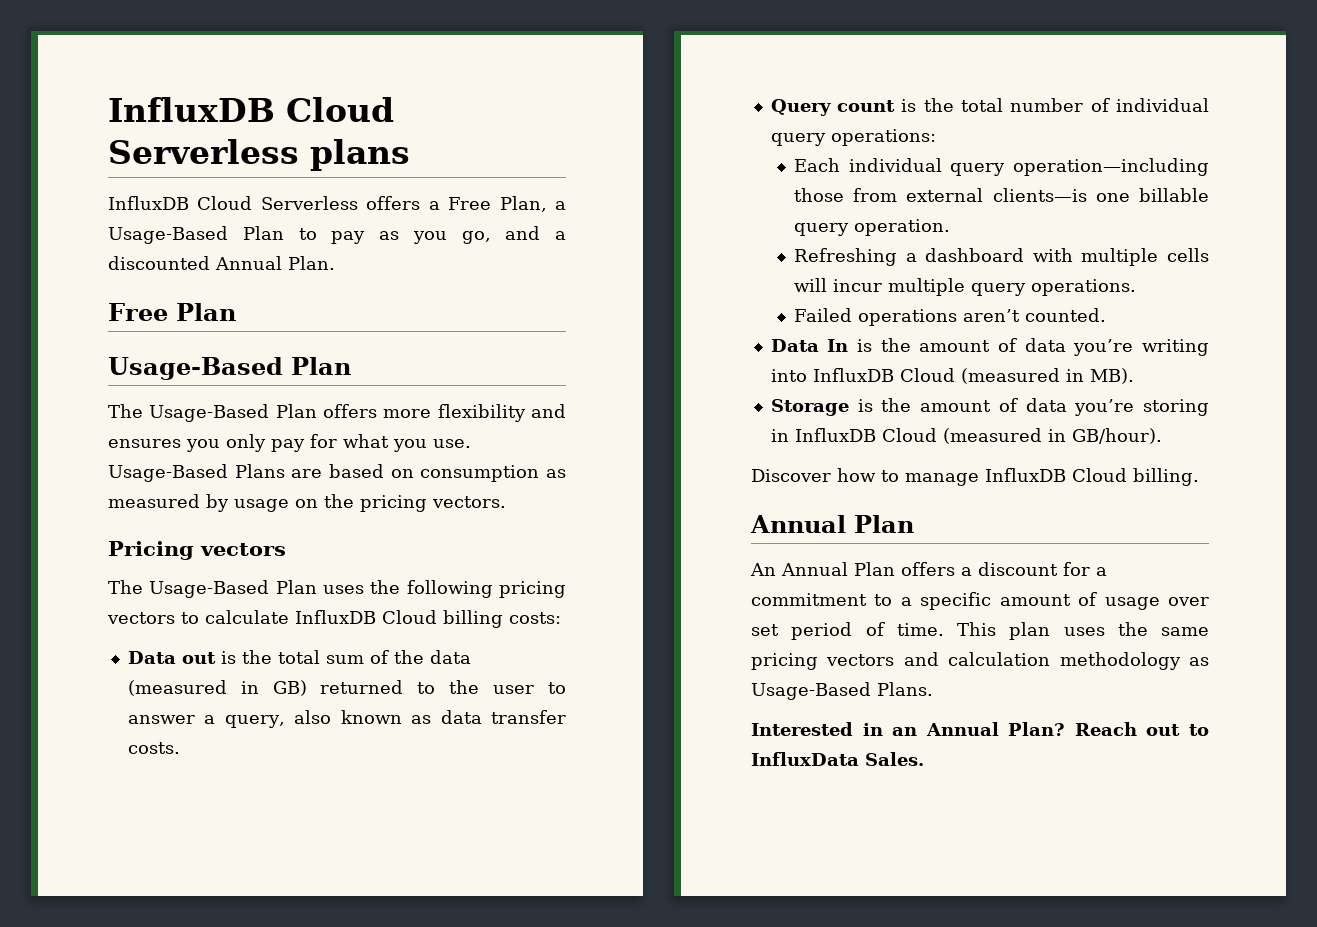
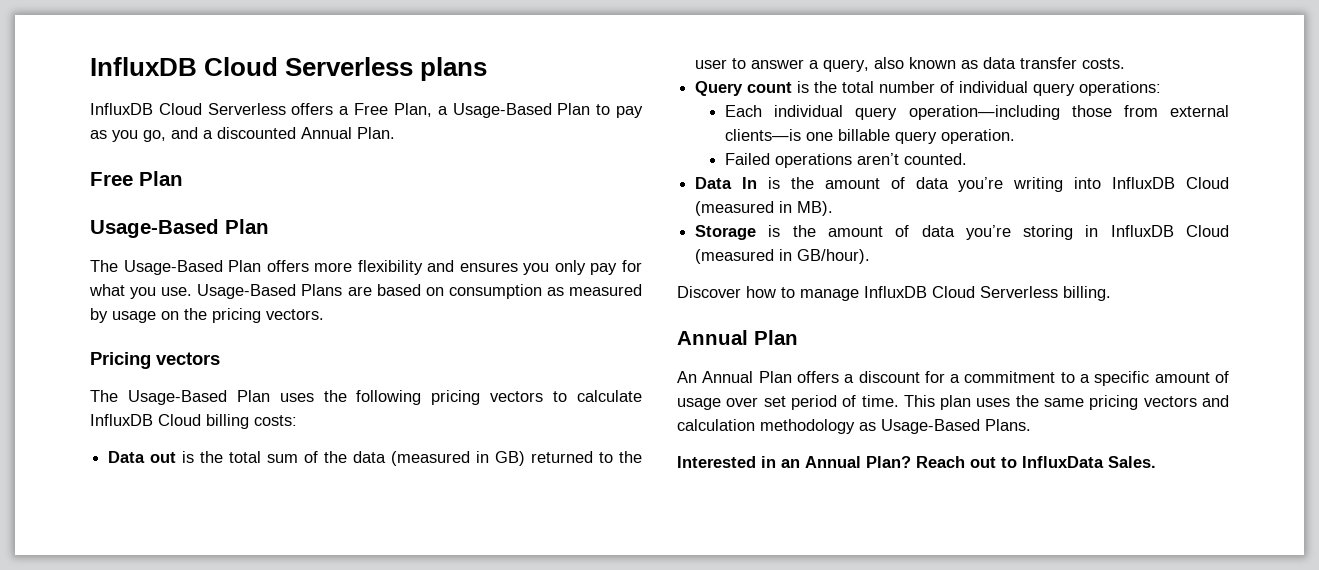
- Refreshing a dashboard with multiple cells will incur multiple query operations.
- Discover how to manage InfluxDB Cloud billing.
+ Discover how to manage InfluxDB Cloud Serverless billing.

